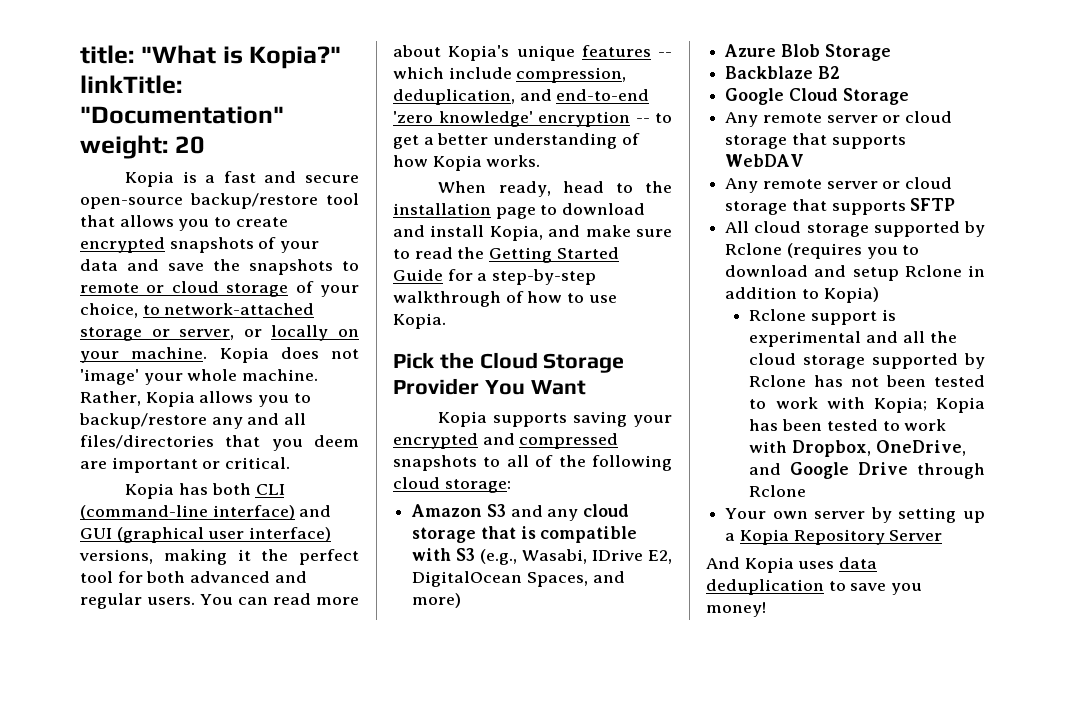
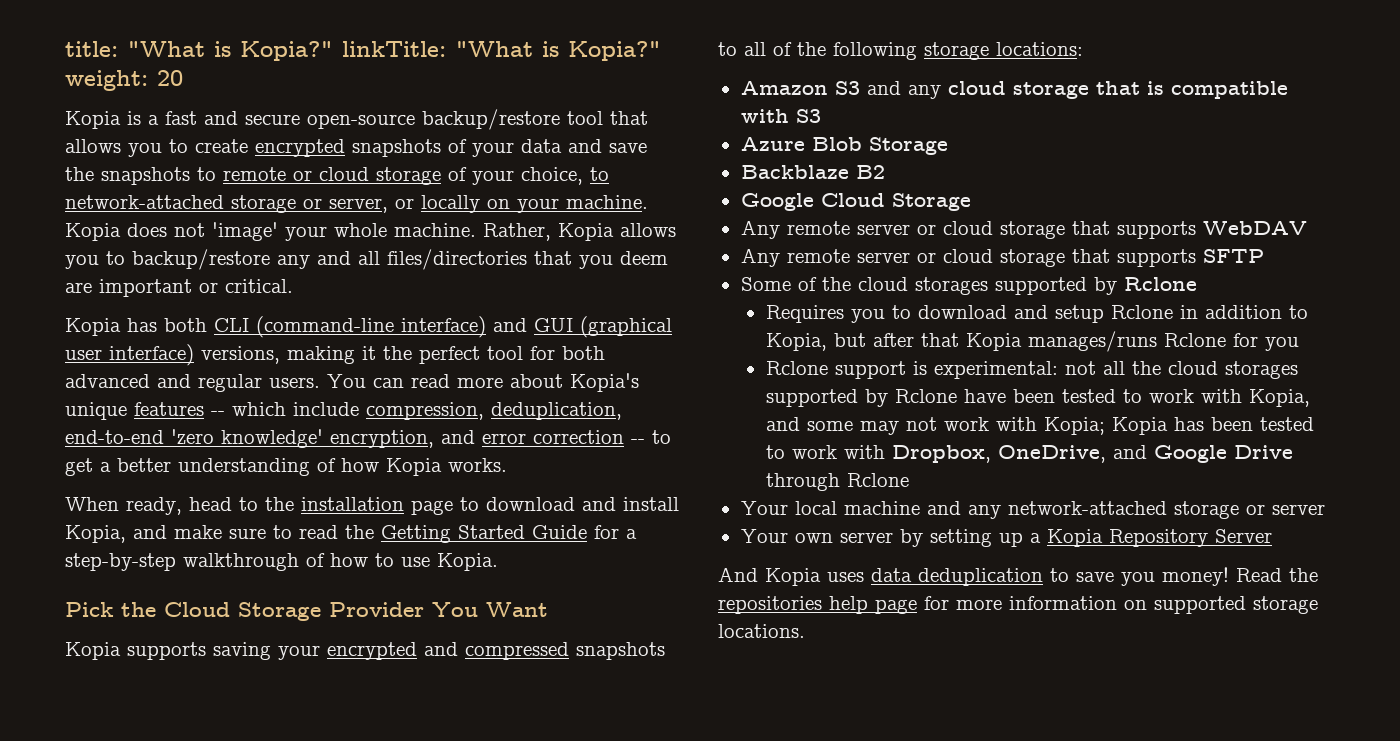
- title: "What is Kopia?" linkTitle: "Documentation" weight: 20
+ title: "What is Kopia?" linkTitle: "What is Kopia?" weight: 20
- You can read more about Kopia's unique features -- which include compression, deduplication, and end-to-end 'zero knowledge' encryption -- to get a better understanding of how Kopia works.
+ You can read more about Kopia's unique features -- which include compression, deduplication, end-to-end 'zero knowledge' encryption, and error correction -- to get a better understanding of how Kopia works.
- Kopia supports saving your encrypted and compressed snapshots to all of the following cloud storage:
+ Kopia supports saving your encrypted and compressed snapshots to all of the following storage locations:
- Amazon S3 and any cloud storage that is compatible with S3 (e.g., Wasabi, IDrive E2, DigitalOcean Spaces, and more)
+ Amazon S3 and any cloud storage that is compatible with S3
- All cloud storage supported by Rclone (requires you to download and setup Rclone in addition to Kopia)
+ Some of the cloud storages supported by Rclone
+ Requires you to download and setup Rclone in addition to Kopia, but after that Kopia manages/runs Rclone for you
- Rclone support is experimental and all the cloud storage supported by Rclone has not been tested to work with Kopia; Kopia has been tested to work with Dropbox, OneDrive, and Google Drive through Rclone
+ Rclone support is experimental: not all the cloud storages supported by Rclone have been tested to work with Kopia, and some may not work with Kopia; Kopia has been tested to work with Dropbox, OneDrive, and Google Drive through Rclone
+ Your local machine and any network-attached storage or server
+ Read the repositories help page for more information on supported storage locations.

